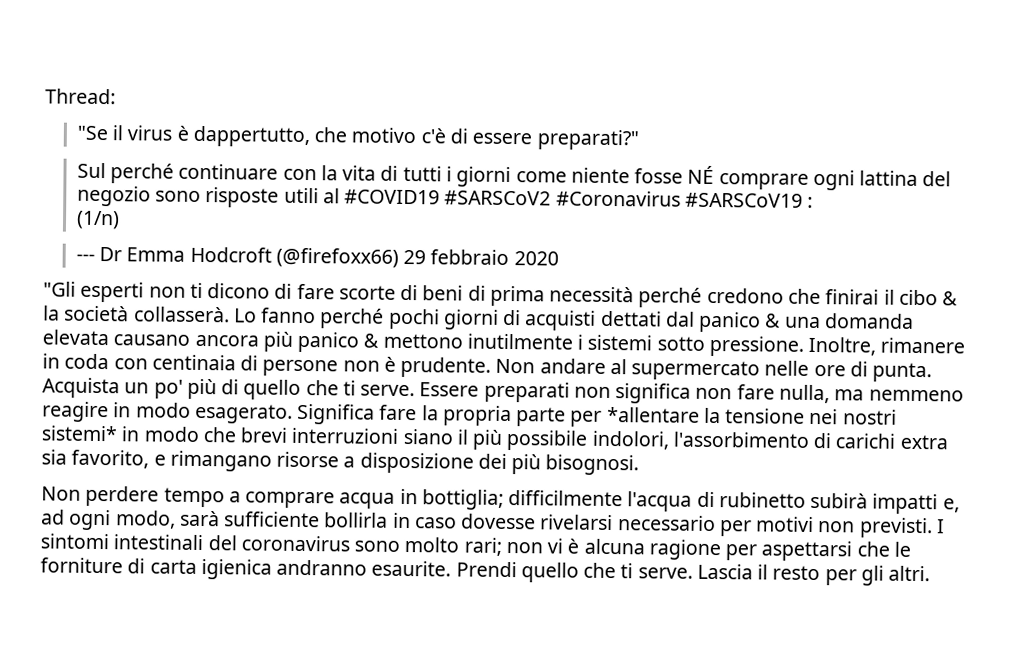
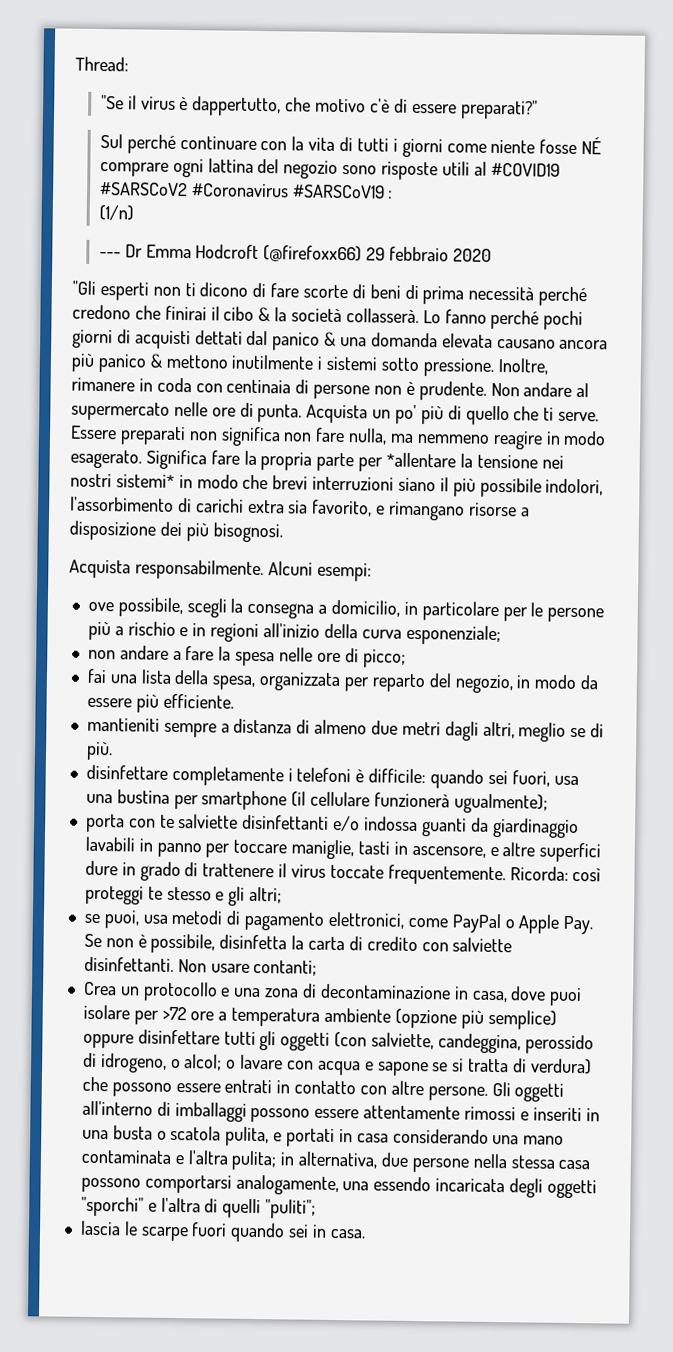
- Non perdere tempo a comprare acqua in bottiglia; difficilmente l'acqua di rubinetto subirà impatti e, ad ogni modo, sarà sufficiente bollirla in caso dovesse rivelarsi necessario per motivi non previsti. I sintomi intestinali del coronavirus sono molto rari; non vi è alcuna ragione per aspettarsi che le forniture di carta igienica andranno esaurite. Prendi quello che ti serve. Lascia il resto per gli altri.
+ Acquista responsabilmente. Alcuni esempi:
+ ove possibile, scegli la consegna a domicilio, in particolare per le persone più a rischio e in regioni all'inizio della curva esponenziale;
+ non andare a fare la spesa nelle ore di picco;
+ fai una lista della spesa, organizzata per reparto del negozio, in modo da essere più efficiente.
+ mantieniti sempre a distanza di almeno due metri dagli altri, meglio se di più.
+ disinfettare completamente i telefoni è difficile: quando sei fuori, usa una bustina per smartphone (il cellulare funzionerà ugualmente);
+ porta con te salviette disinfettanti e/o indossa guanti da giardinaggio lavabili in panno per toccare maniglie, tasti in ascensore, e altre superfici dure in grado di trattenere il virus toccate frequentemente. Ricorda: così proteggi te stesso e gli altri;
+ se puoi, usa metodi di pagamento elettronici, come PayPal o Apple Pay. Se non è possibile, disinfetta la carta di credito con salviette disinfettanti. Non usare contanti;
+ Crea un protocollo e una zona di decontaminazione in casa, dove puoi isolare per >72 ore a temperatura ambiente (opzione più semplice) oppure disinfettare tutti gli oggetti (con salviette, candeggina, perossido di idrogeno, o alcol; o lavare con acqua e sapone se si tratta di verdura) che possono essere entrati in contatto con altre persone. Gli oggetti all'interno di imballaggi possono essere attentamente rimossi e inseriti in una busta o scatola pulita, e portati in casa considerando una mano contaminata e l'altra pulita; in alternativa, due persone nella stessa casa possono comportarsi analogamente, una essendo incaricata degli oggetti "sporchi" e l'altra di quelli "puliti";
+ lascia le scarpe fuori quando sei in casa.

